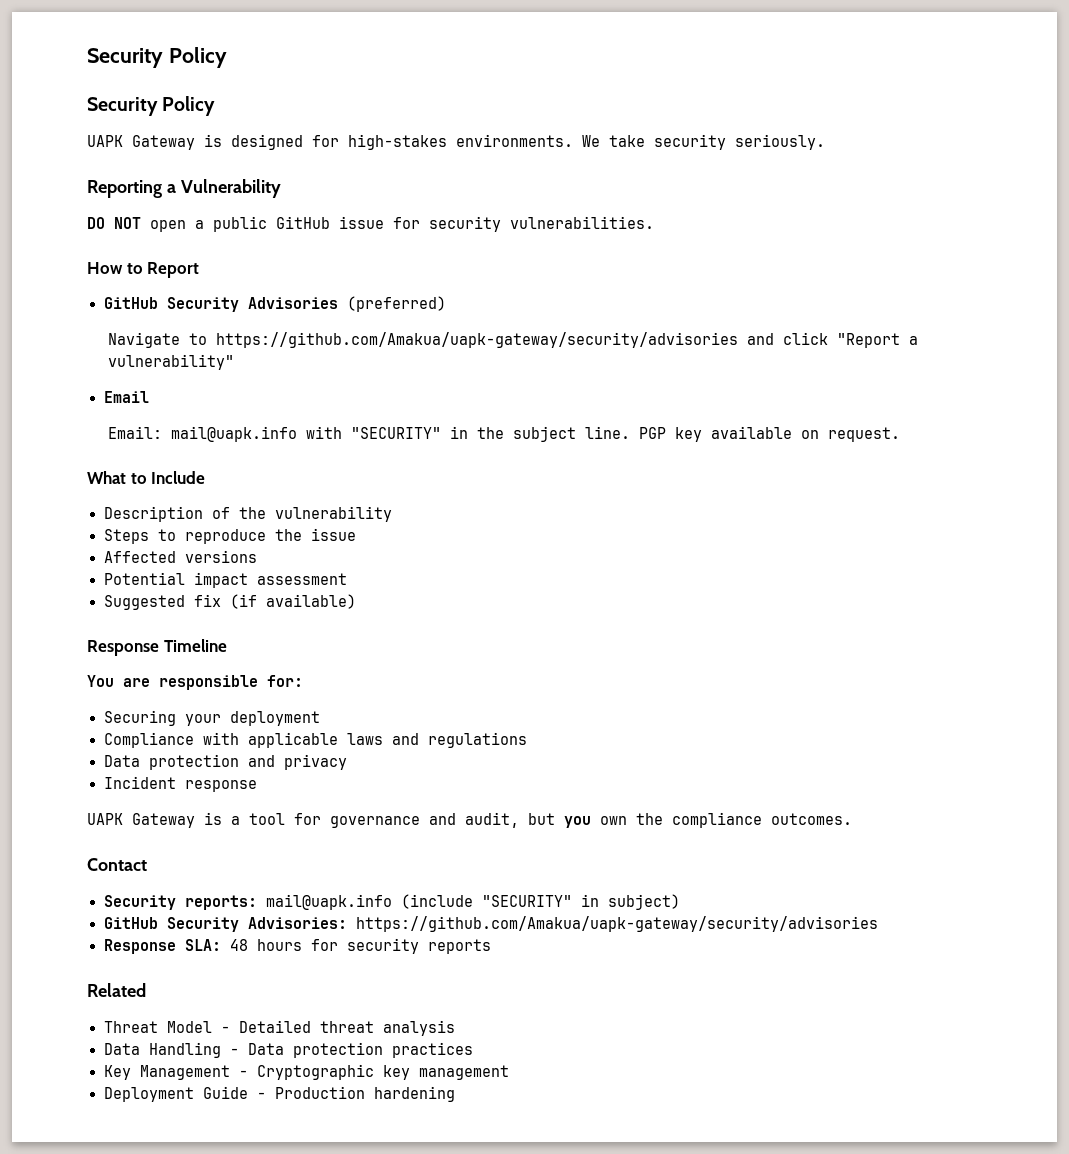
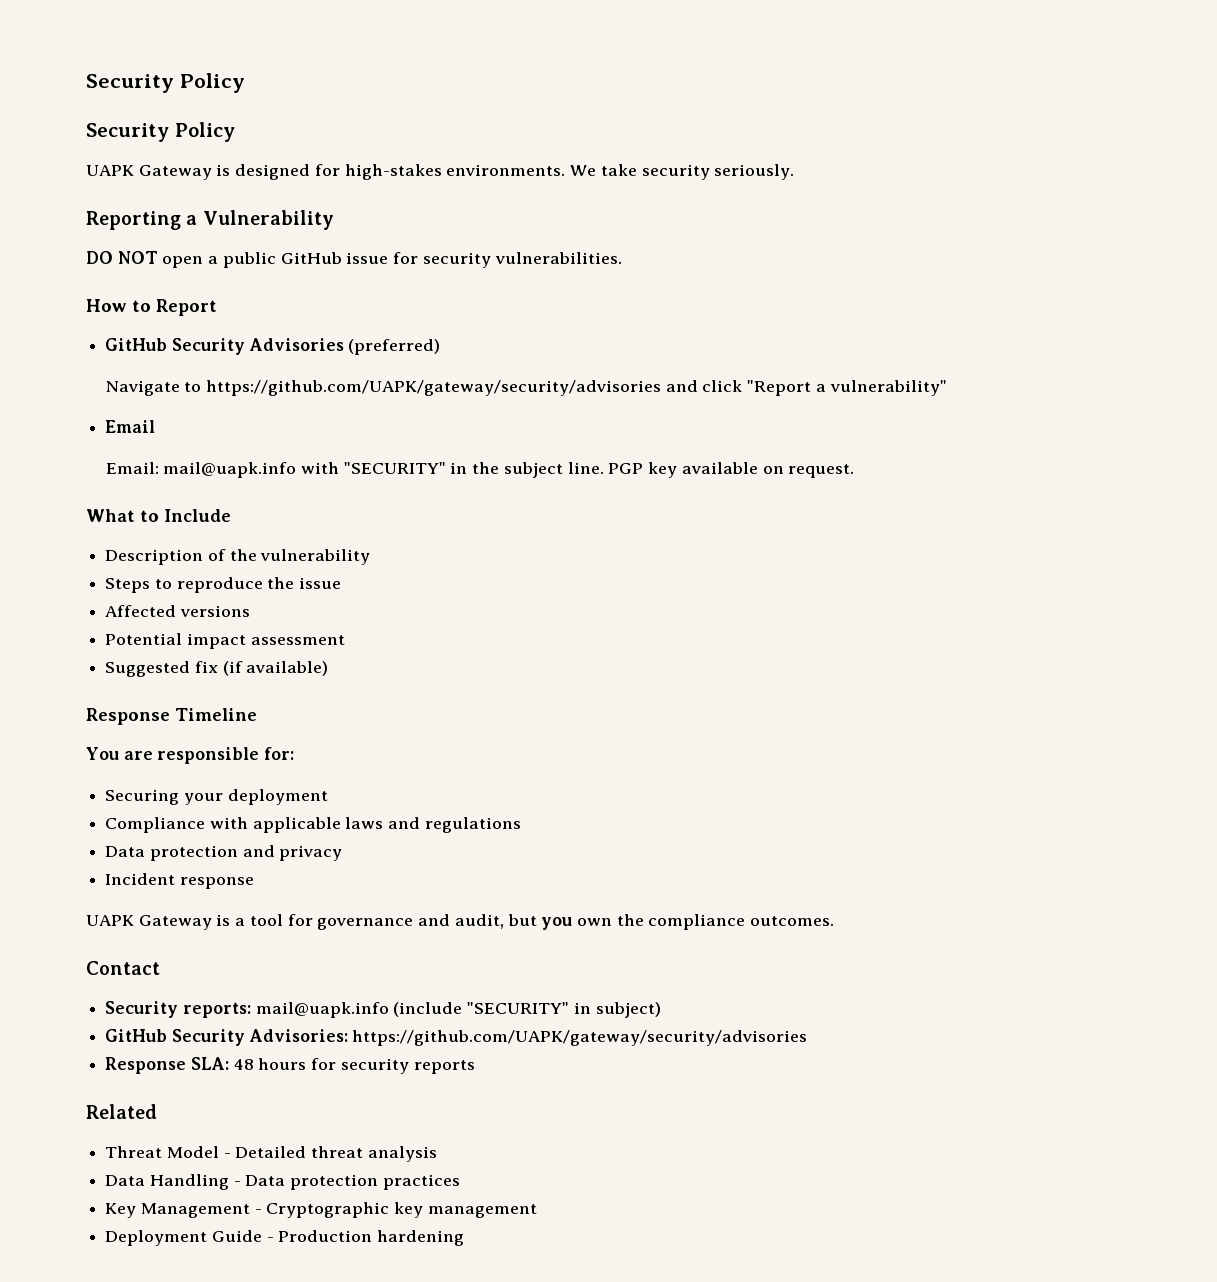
- Navigate to https://github.com/Amakua/uapk-gateway/security/advisories and click "Report a vulnerability"
+ Navigate to https://github.com/UAPK/gateway/security/advisories and click "Report a vulnerability"
- GitHub Security Advisories: https://github.com/Amakua/uapk-gateway/security/advisories
+ GitHub Security Advisories: https://github.com/UAPK/gateway/security/advisories

